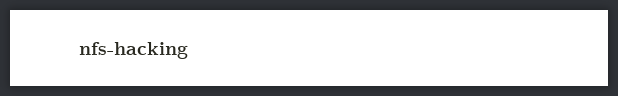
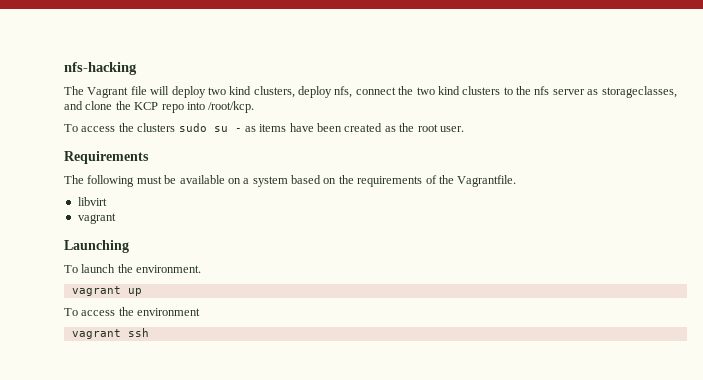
+ The Vagrant file will deploy two kind clusters, deploy nfs, connect the two kind clusters to the nfs server as storageclasses, and clone the KCP repo into /root/kcp.
+ To access the clusters sudo su - as items have been created as the root user.
+ Requirements
+ The following must be available on a system based on the requirements of the Vagrantfile.
+ libvirt
+ vagrant
+ Launching
+ To launch the environment.
+ vagrant up
+ To access the environment
+ vagrant ssh

